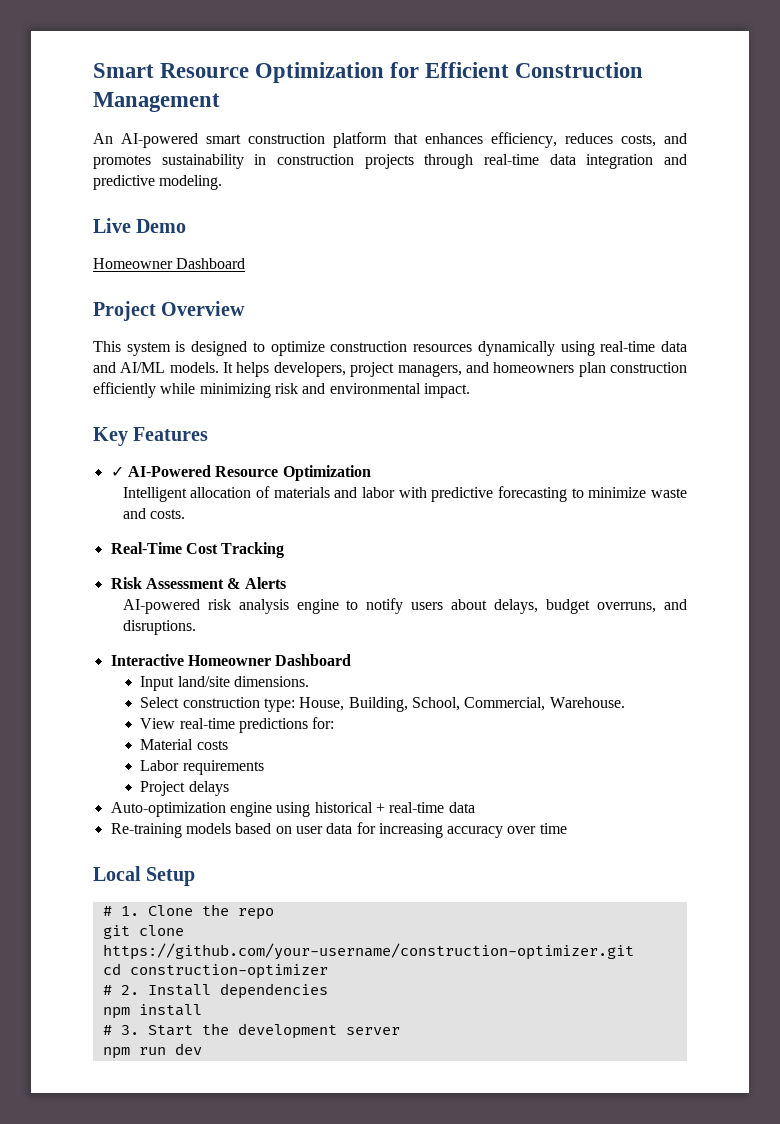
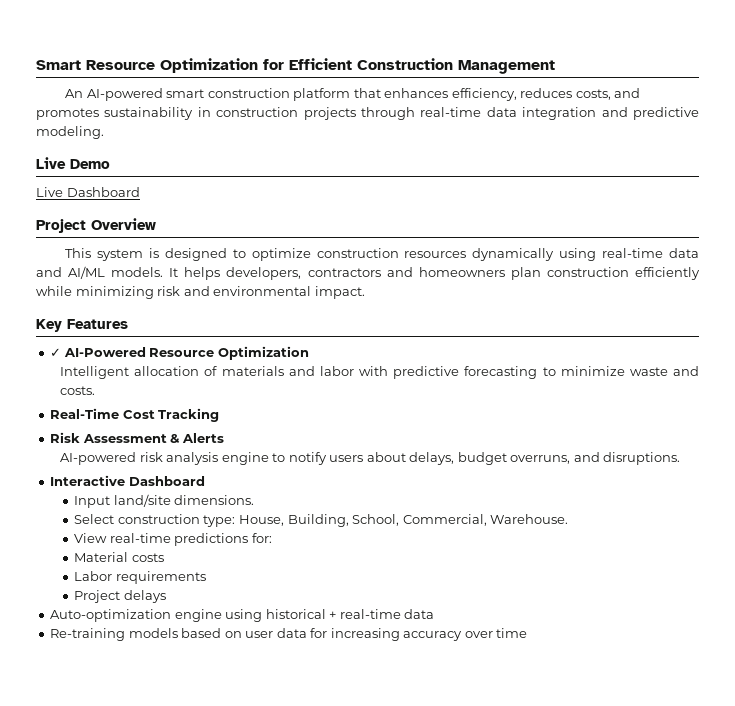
  Live Demo
- Homeowner Dashboard
+ Live Dashboard
- It helps developers, project managers, and homeowners plan construction efficiently while minimizing risk and environmental impact.
+ It helps developers, contractors and homeowners plan construction efficiently while minimizing risk and environmental impact.
- Interactive Homeowner Dashboard
+ Interactive Dashboard
- Local Setup
- # 1. Clone the repo
- git clone https://github.com/your-username/construction-optimizer.git
- cd construction-optimizer
- # 2. Install dependencies
- npm install
- # 3. Start the development server
- npm run dev

